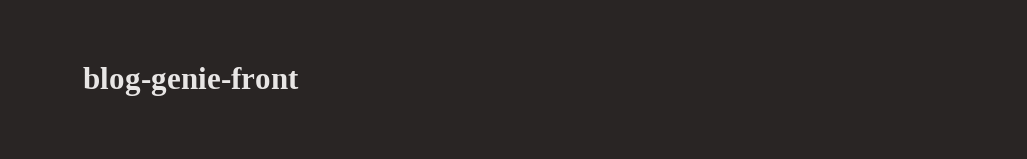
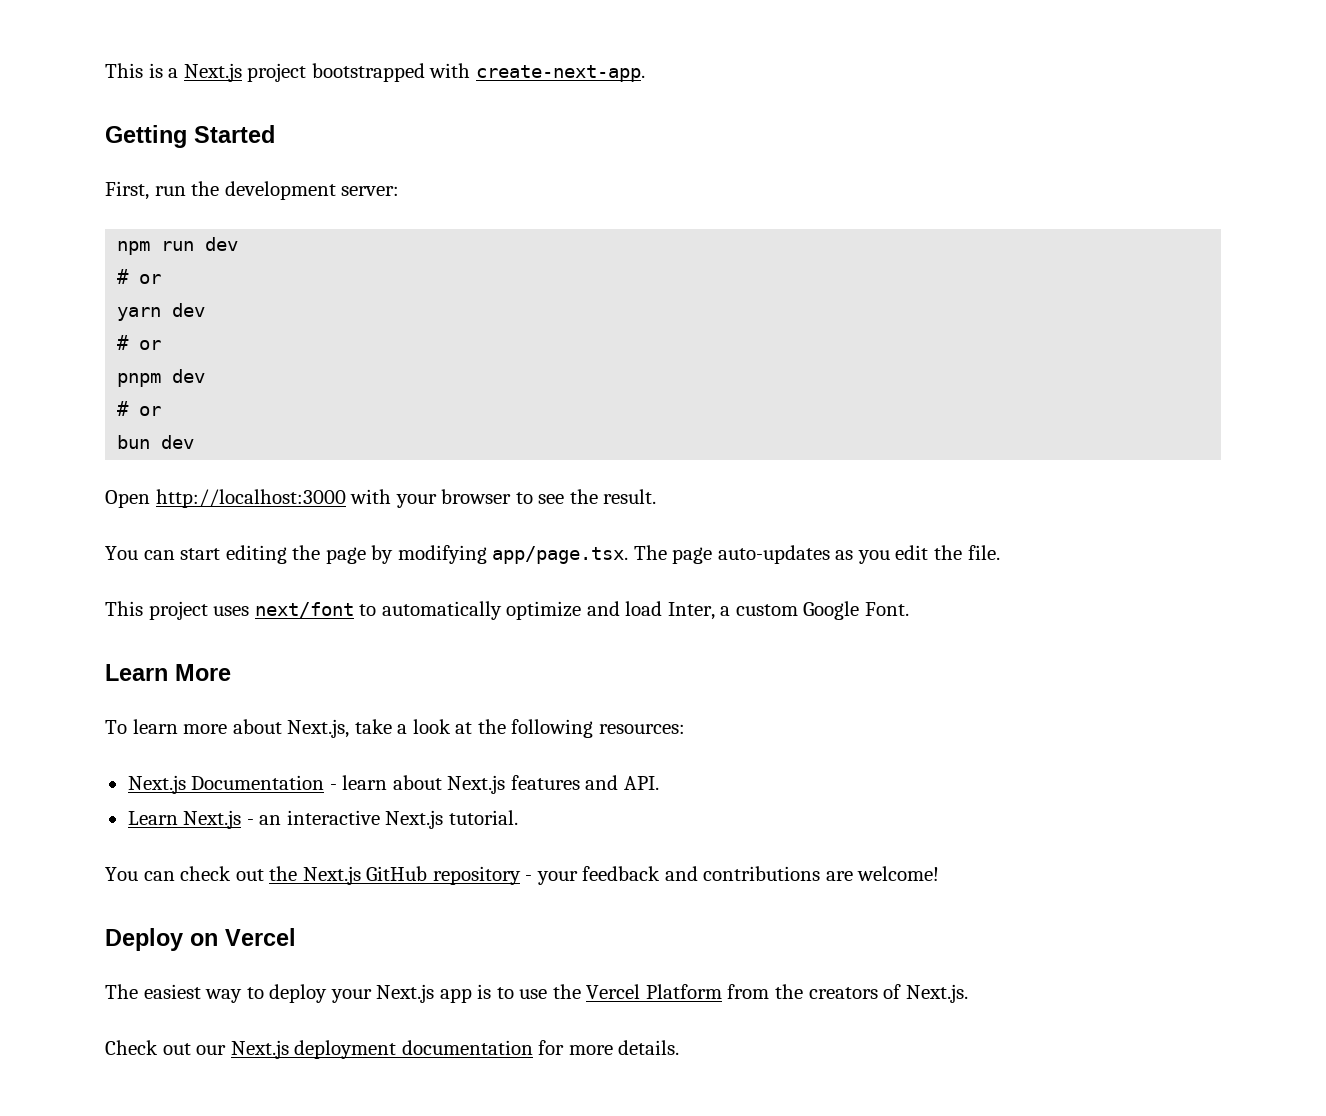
- blog-genie-front
+ This is a Next.js project bootstrapped with create-next-app.
+ Getting Started
+ First, run the development server:
+ npm run dev
+ # or
+ yarn dev
+ # or
+ pnpm dev
+ # or
+ bun dev
+ Open http://localhost:3000 with your browser to see the result.
+ You can start editing the page by modifying app/page.tsx. The page auto-updates as you edit the file.
+ This project uses next/font to automatically optimize and load Inter, a custom Google Font.
+ Learn More
+ To learn more about Next.js, take a look at the following resources:
+ Next.js Documentation - learn about Next.js features and API.
+ Learn Next.js - an interactive Next.js tutorial.
+ You can check out the Next.js GitHub repository - your feedback and contributions are welcome!
+ Deploy on Vercel
+ The easiest way to deploy your Next.js app is to use the Vercel Platform from the creators of Next.js.
+ Check out our Next.js deployment documentation for more details.

